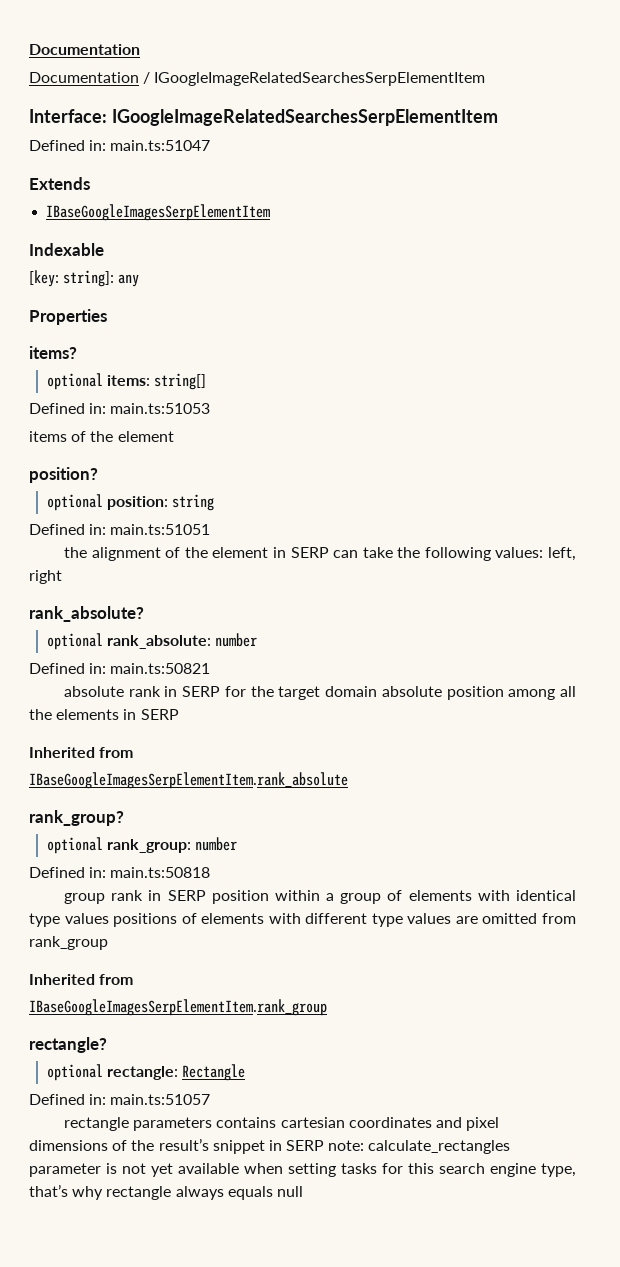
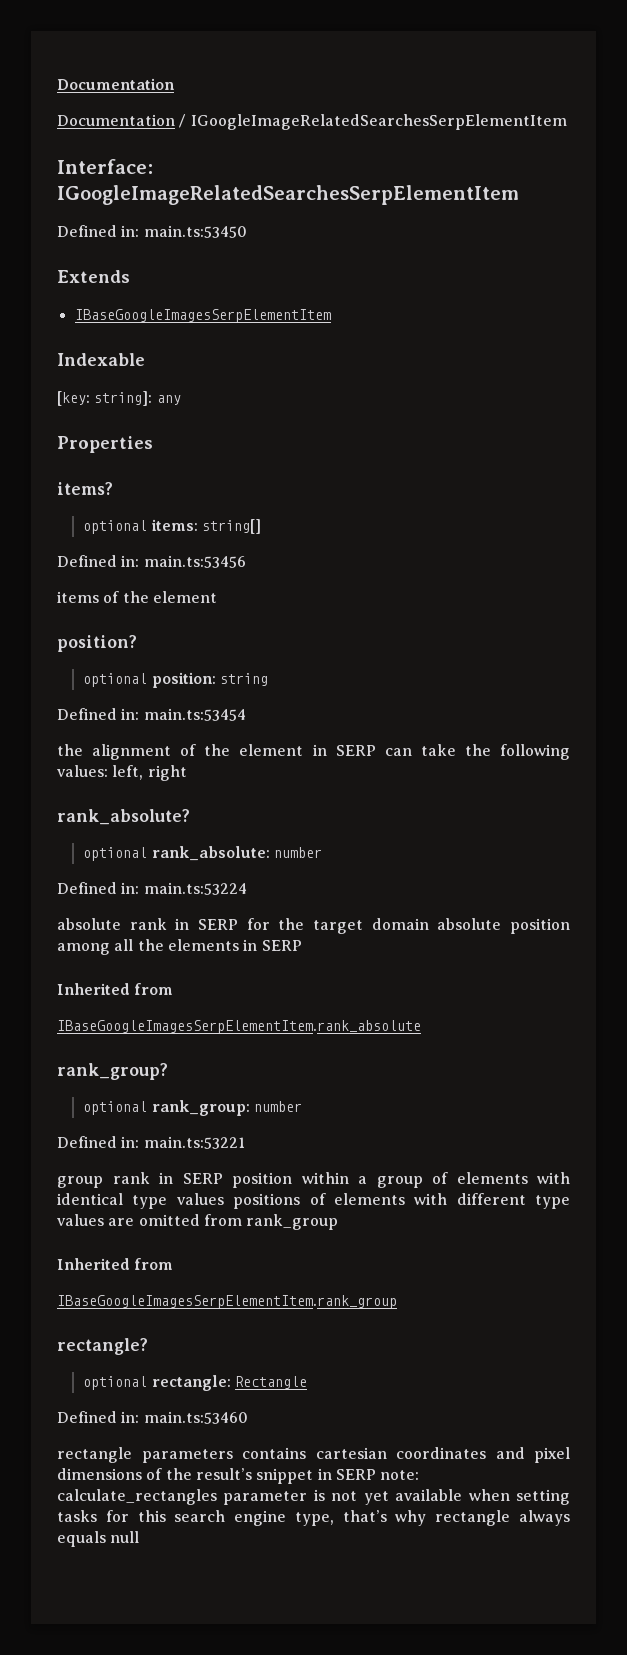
- Defined in: main.ts:51047
+ Defined in: main.ts:53450
- Defined in: main.ts:51053
+ Defined in: main.ts:53456
- Defined in: main.ts:51051
+ Defined in: main.ts:53454
- Defined in: main.ts:50821
+ Defined in: main.ts:53224
- Defined in: main.ts:50818
+ Defined in: main.ts:53221
- Defined in: main.ts:51057
+ Defined in: main.ts:53460

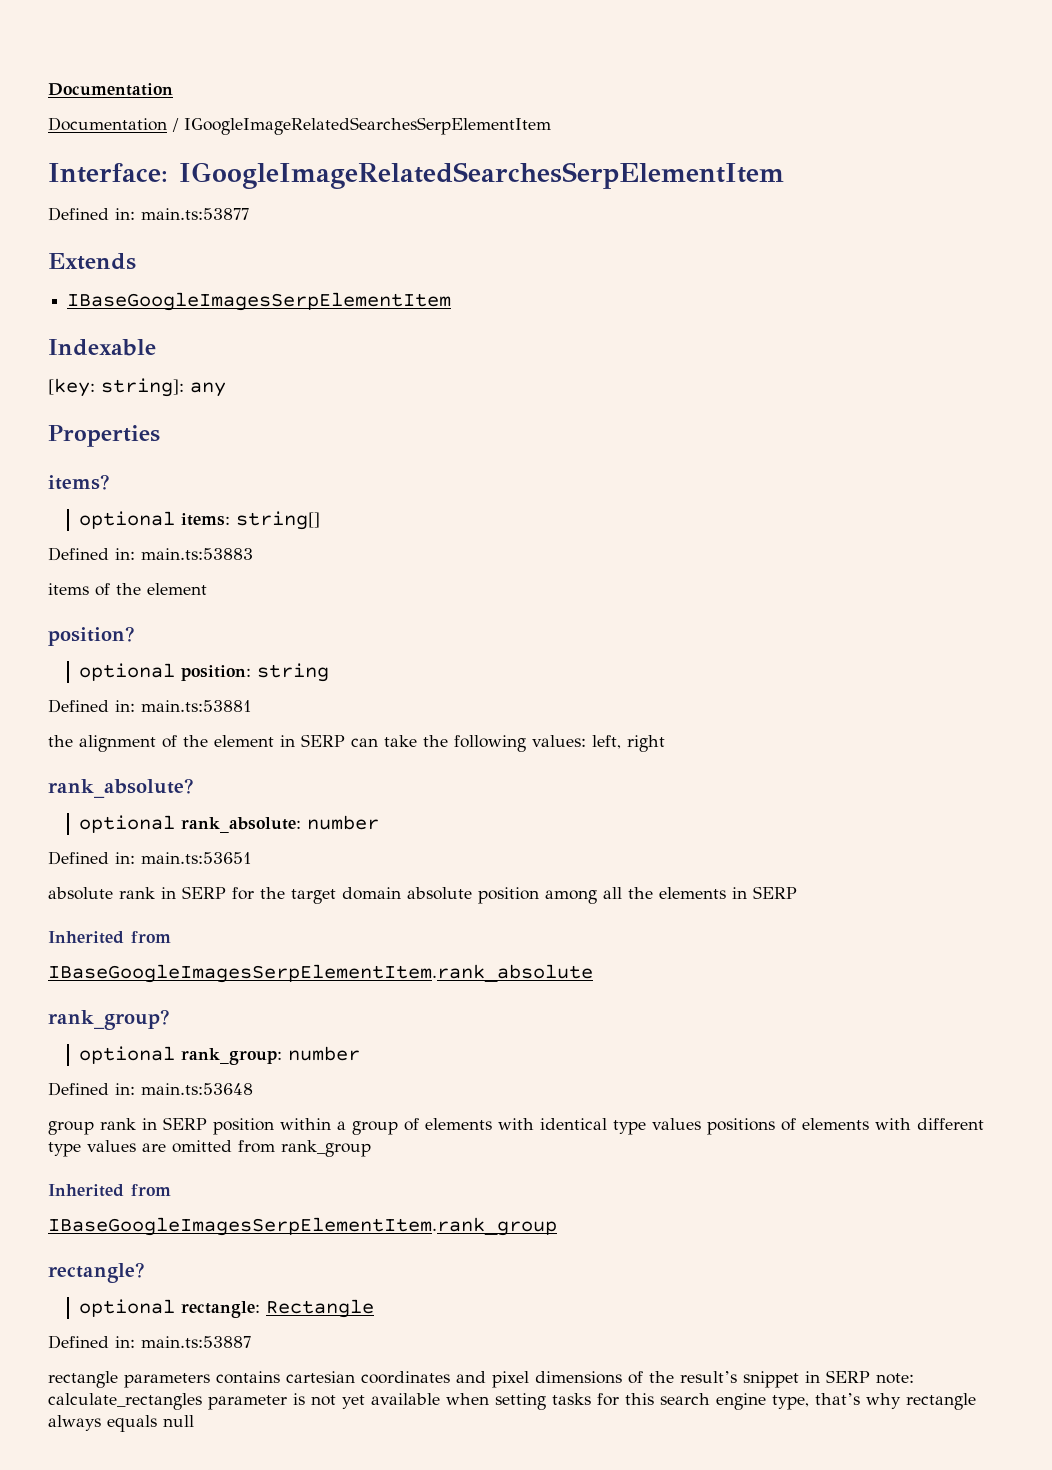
- Defined in: main.ts:53450
+ Defined in: main.ts:53877
- Defined in: main.ts:53456
+ Defined in: main.ts:53883
- Defined in: main.ts:53454
+ Defined in: main.ts:53881
- Defined in: main.ts:53224
+ Defined in: main.ts:53651
- Defined in: main.ts:53221
+ Defined in: main.ts:53648
- Defined in: main.ts:53460
+ Defined in: main.ts:53887

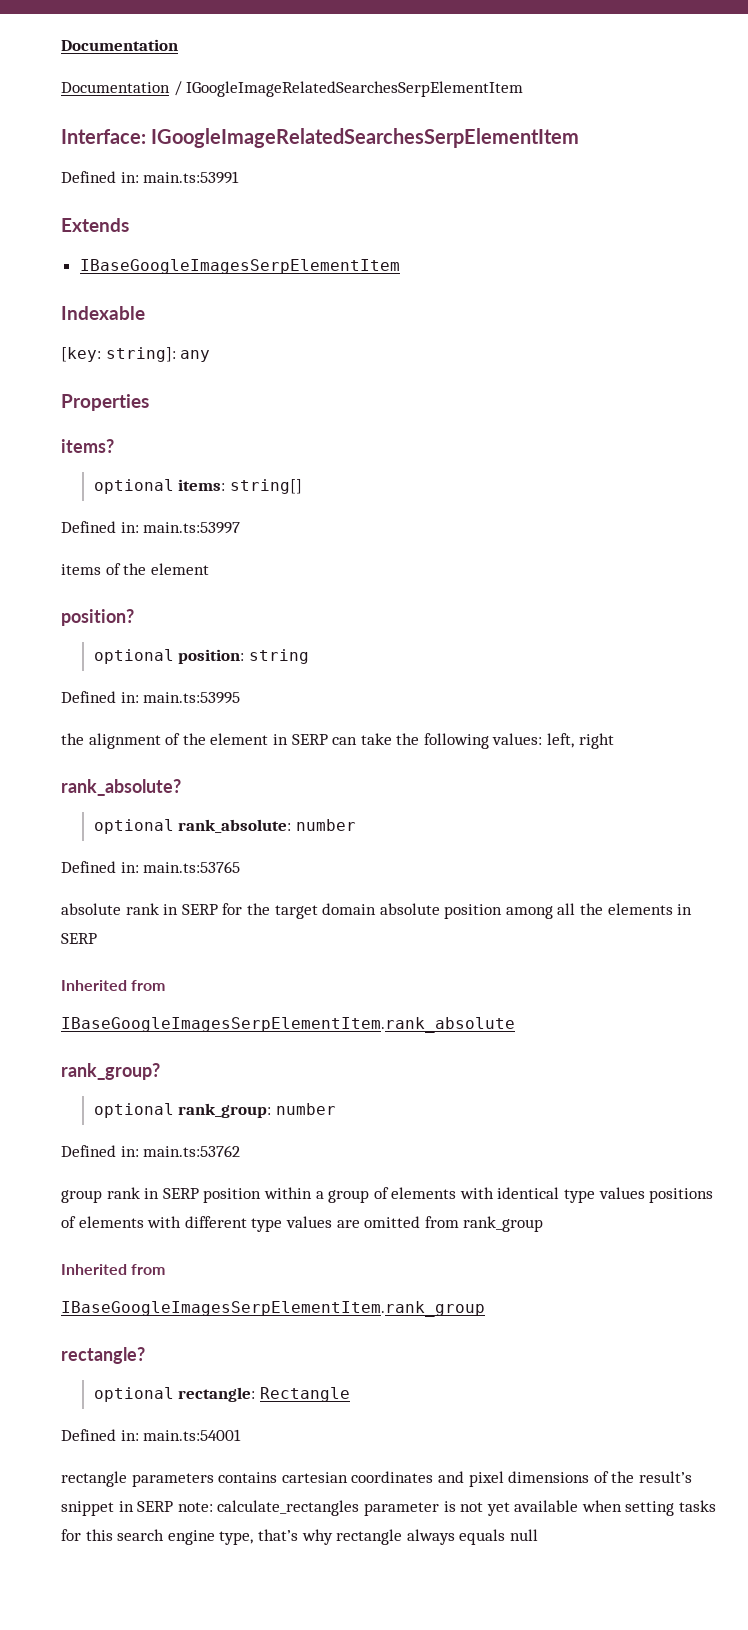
- Defined in: main.ts:53877
+ Defined in: main.ts:53991
- Defined in: main.ts:53883
+ Defined in: main.ts:53997
- Defined in: main.ts:53881
+ Defined in: main.ts:53995
- Defined in: main.ts:53651
+ Defined in: main.ts:53765
- Defined in: main.ts:53648
+ Defined in: main.ts:53762
- Defined in: main.ts:53887
+ Defined in: main.ts:54001

